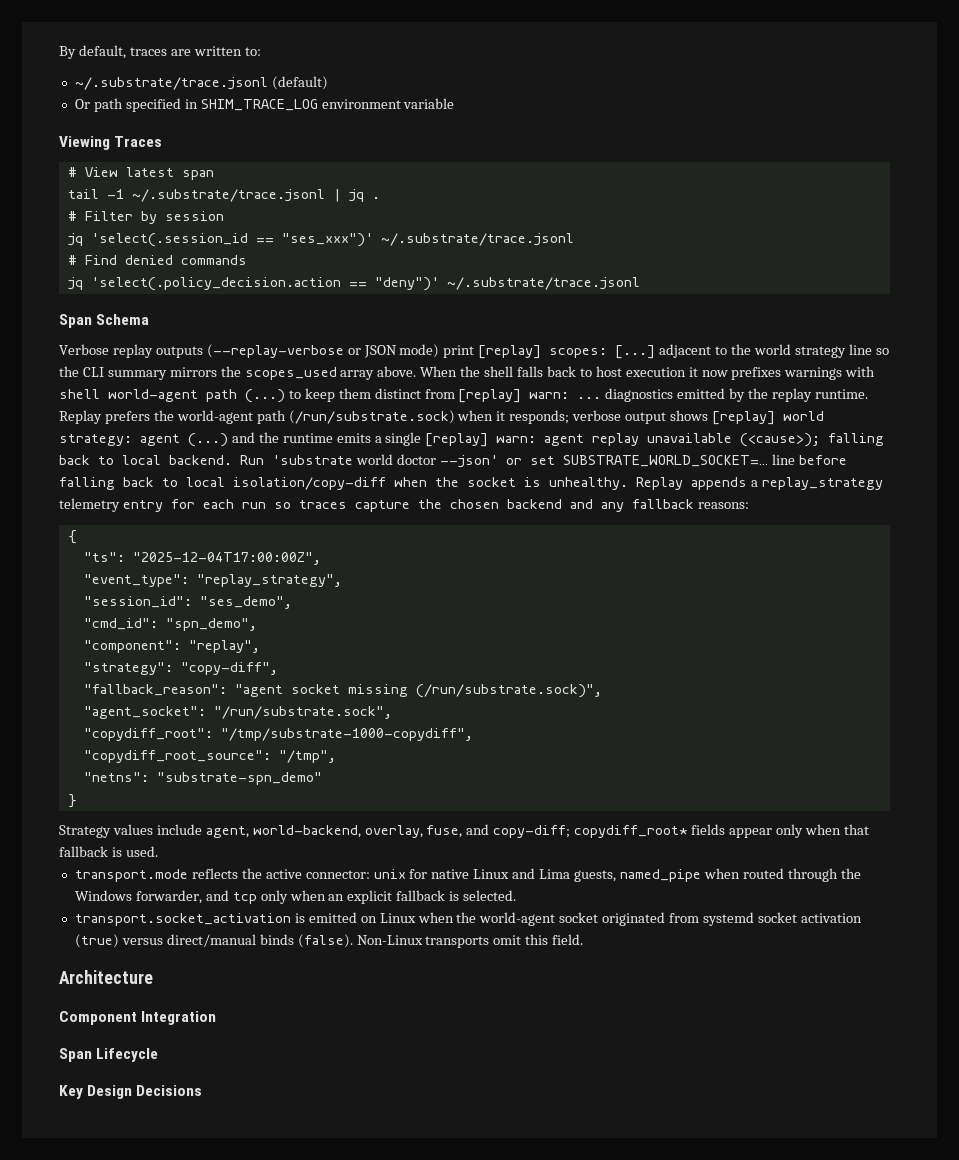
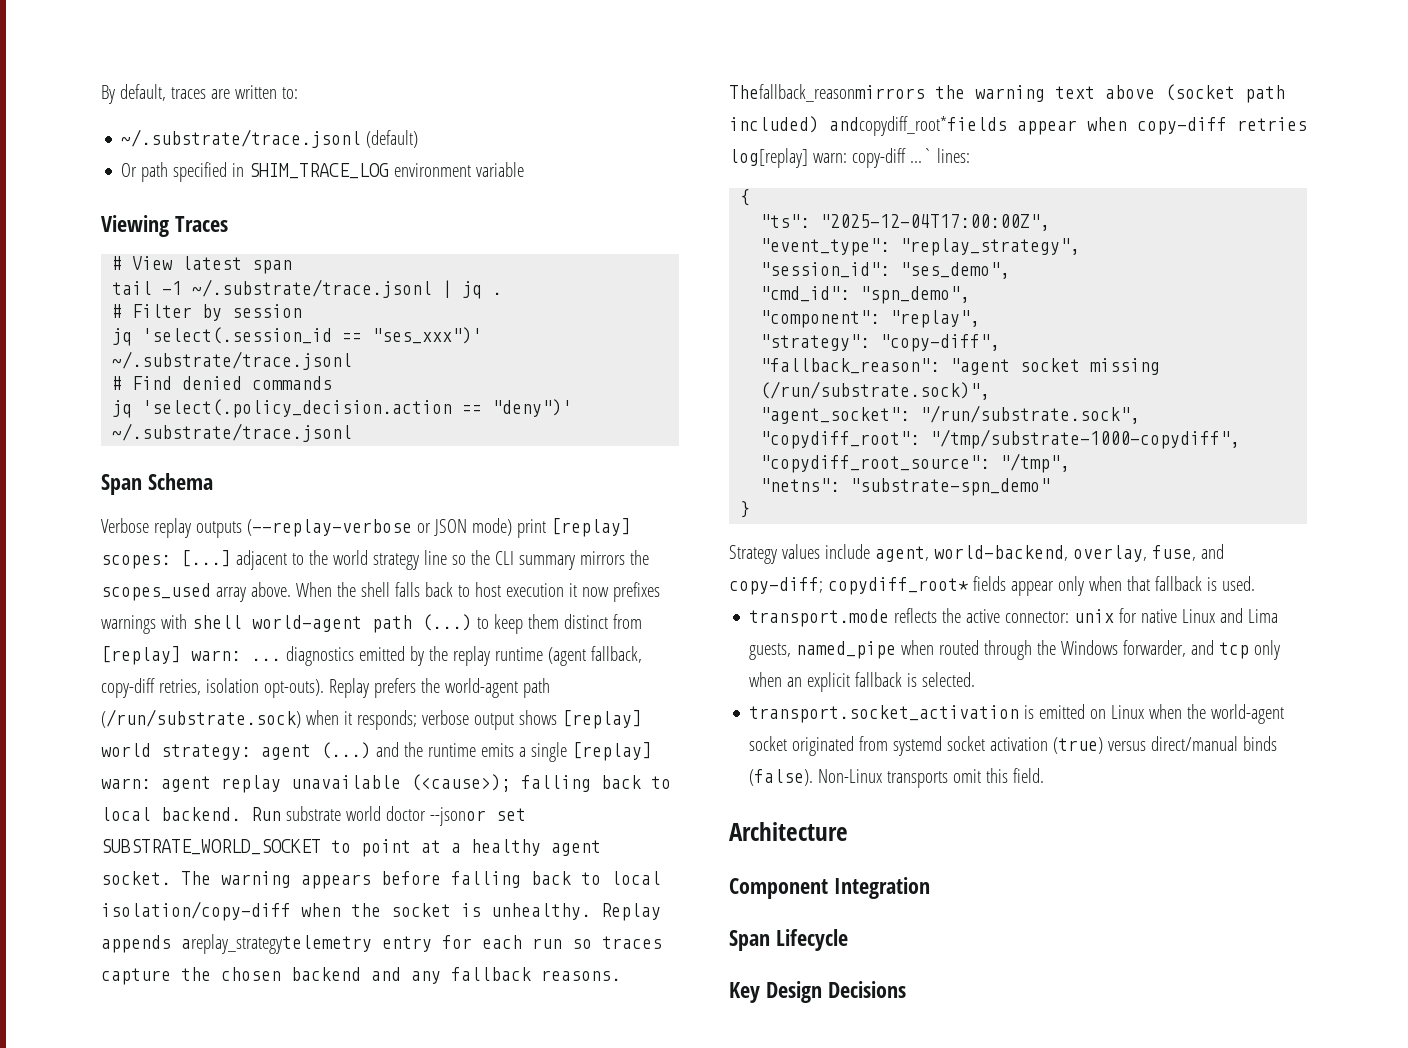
- When the shell falls back to host execution it now prefixes warnings with shell world-agent path (...) to keep them distinct from [replay] warn: ... diagnostics emitted by the replay runtime.
+ When the shell falls back to host execution it now prefixes warnings with shell world-agent path (...) to keep them distinct from [replay] warn: ... diagnostics emitted by the replay runtime (agent fallback, copy-diff retries, isolation opt-outs).
- Run 'substrate world doctor --json' or set SUBSTRATE_WORLD_SOCKET=… line before falling back to local isolation/copy-diff when the socket is unhealthy.
+ Run substrate world doctor --jsonor set SUBSTRATE_WORLD_SOCKET to point at a healthy agent socket. The warning appears before falling back to local isolation/copy-diff when the socket is unhealthy.
- Replay appends a replay_strategy telemetry entry for each run so traces capture the chosen backend and any fallback reasons:
+ Replay appends areplay_strategytelemetry entry for each run so traces capture the chosen backend and any fallback reasons. Thefallback_reasonmirrors the warning text above (socket path included) andcopydiff_root*fields appear when copy-diff retries log[replay] warn: copy-diff ...` lines:

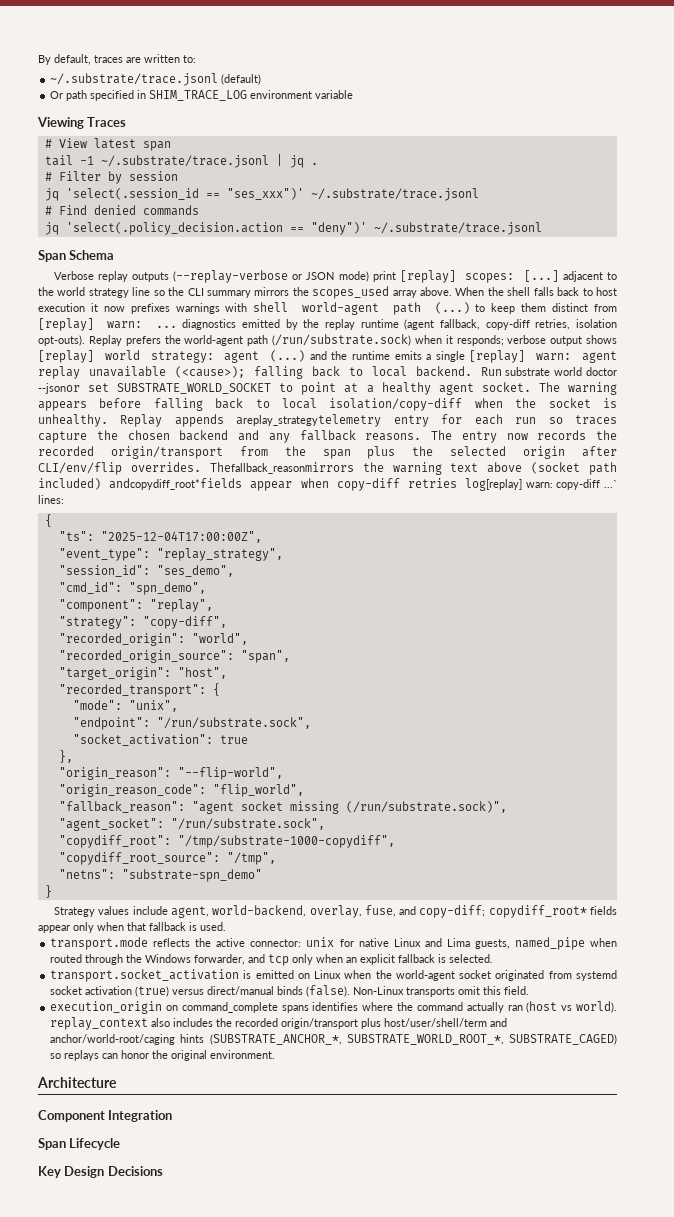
+ The entry now records the recorded origin/transport from the span plus the selected origin after CLI/env/flip overrides.
+ "recorded_origin": "world",
+ "recorded_origin_source": "span",
+ "target_origin": "host",
+ "recorded_transport": {
+ "mode": "unix",
+ "endpoint": "/run/substrate.sock",
+ "socket_activation": true
+ },
+ "origin_reason": "--flip-world",
+ "origin_reason_code": "flip_world",
+ execution_origin on command_complete spans identifies where the command actually ran (host vs world). replay_context also includes the recorded origin/transport plus host/user/shell/term and anchor/world-root/caging hints (SUBSTRATE_ANCHOR_*, SUBSTRATE_WORLD_ROOT_*, SUBSTRATE_CAGED) so replays can honor the original environment.

